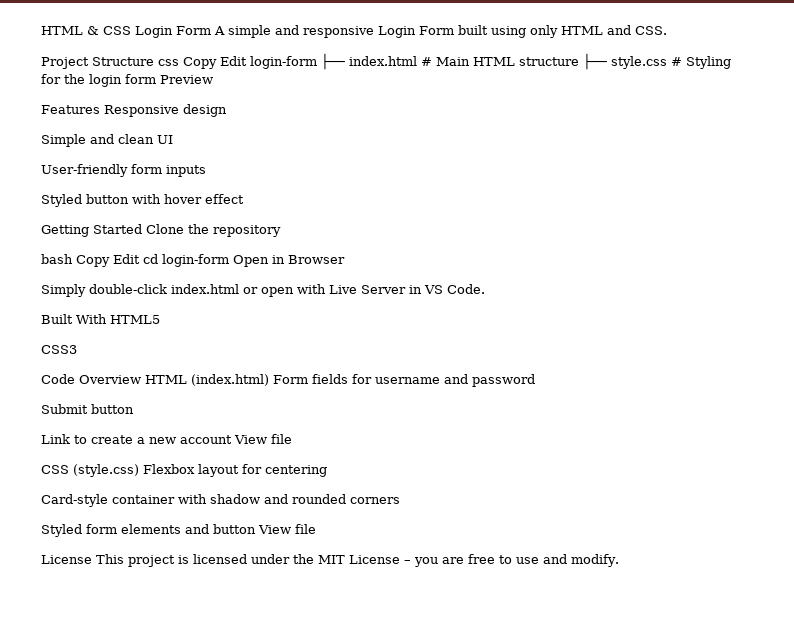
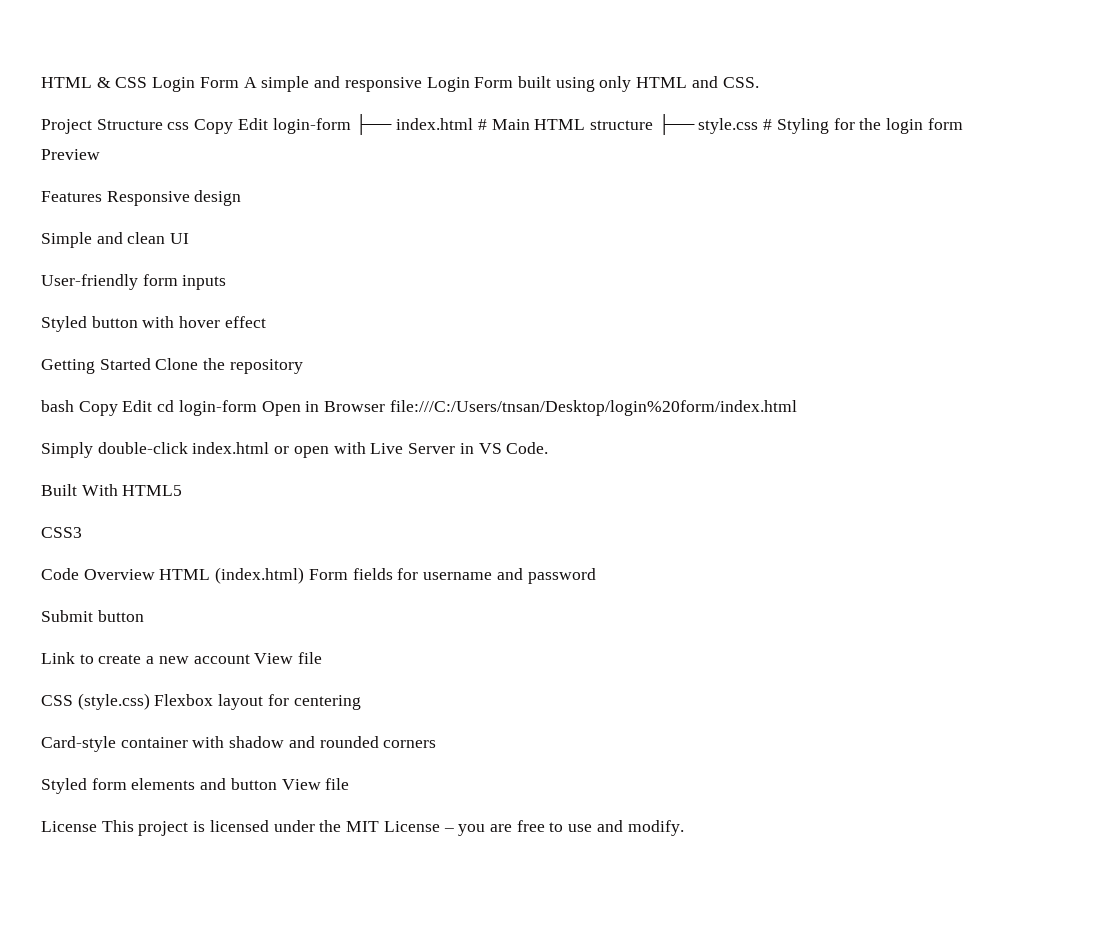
- bash Copy Edit cd login-form Open in Browser
+ bash Copy Edit cd login-form Open in Browser file:///C:/Users/tnsan/Desktop/login%20form/index.html

